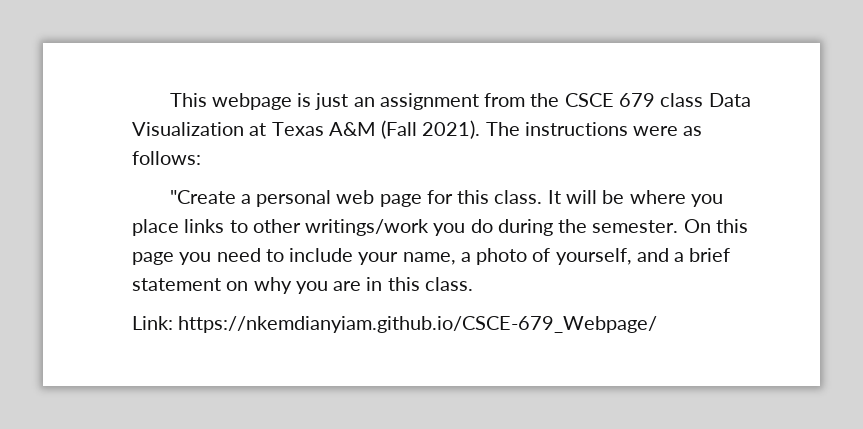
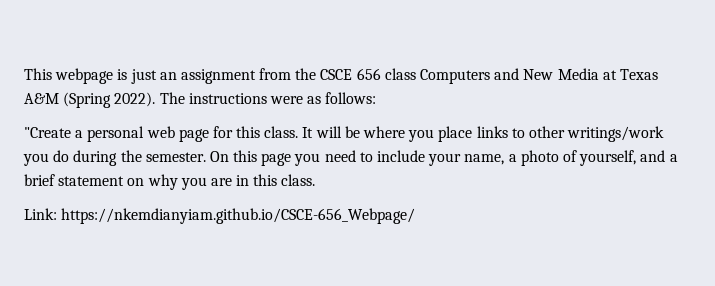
- This webpage is just an assignment from the CSCE 679 class Data Visualization at Texas A&M (Fall 2021).
+ This webpage is just an assignment from the CSCE 656 class Computers and New Media at Texas A&M (Spring 2022).
- Link: https://nkemdianyiam.github.io/CSCE-679_Webpage/
+ Link: https://nkemdianyiam.github.io/CSCE-656_Webpage/

